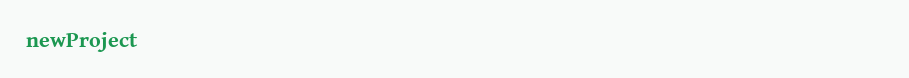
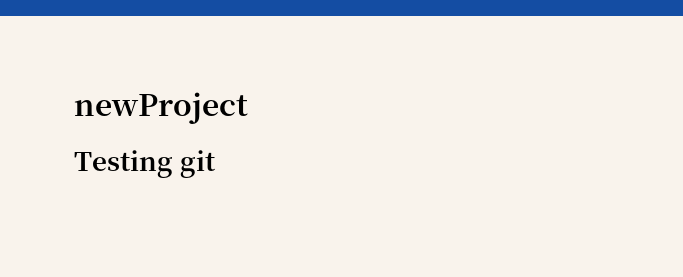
+ Testing git

